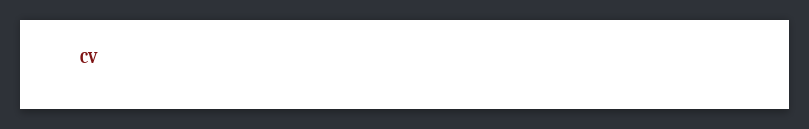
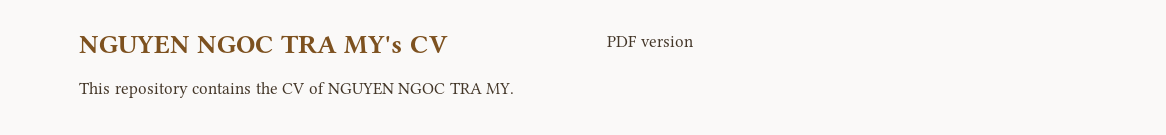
- CV
+ NGUYEN NGOC TRA MY's CV
+ This repository contains the CV of NGUYEN NGOC TRA MY.
+ PDF version

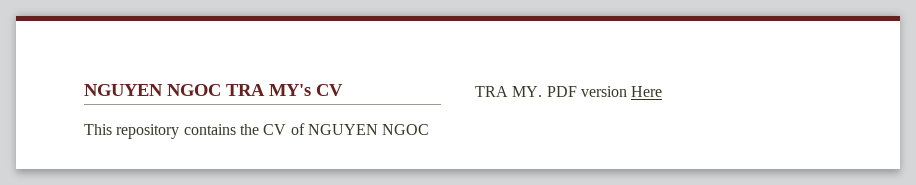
- This repository contains the CV of NGUYEN NGOC TRA MY.
- PDF version
+ This repository contains the CV of NGUYEN NGOC TRA MY. PDF version Here

